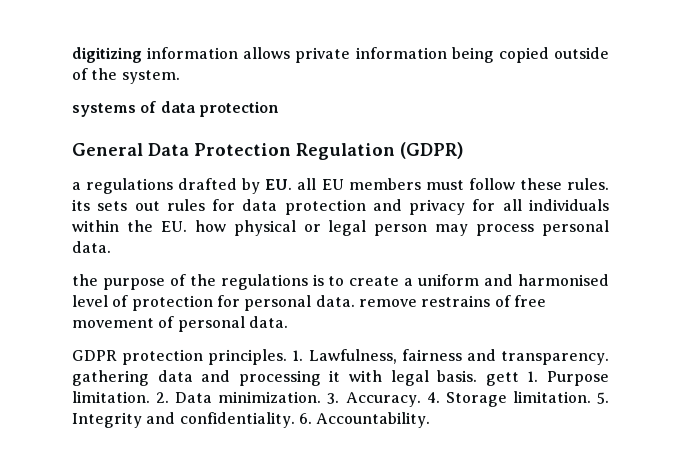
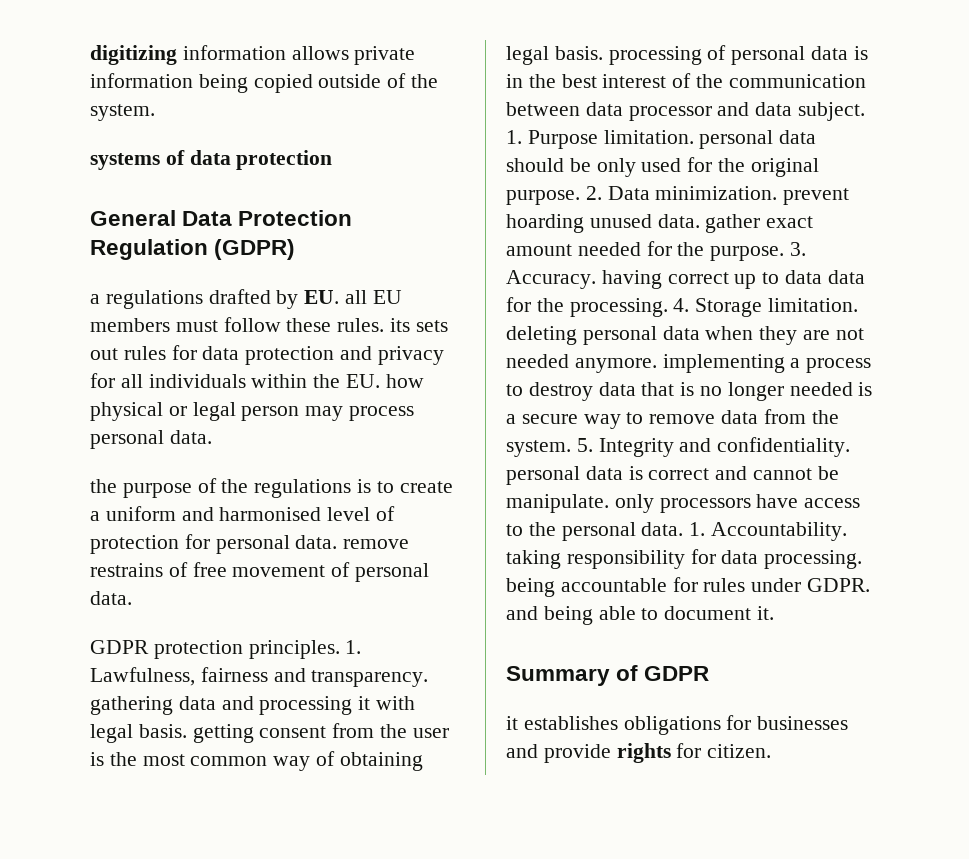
- 1. Lawfulness, fairness and transparency. gathering data and processing it with legal basis. gett 1. Purpose limitation. 2. Data minimization. 3. Accuracy. 4. Storage limitation. 5. Integrity and confidentiality. 6. Accountability.
+ 1. Lawfulness, fairness and transparency. gathering data and processing it with legal basis. getting consent from the user is the most common way of obtaining legal basis. processing of personal data is in the best interest of the communication between data processor and data subject. 1. Purpose limitation. personal data should be only used for the original purpose. 2. Data minimization. prevent hoarding unused data. gather exact amount needed for the purpose. 3. Accuracy. having correct up to data data for the processing. 4. Storage limitation. deleting personal data when they are not needed anymore. implementing a process to destroy data that is no longer needed is a secure way to remove data from the system. 5. Integrity and confidentiality. personal data is correct and cannot be manipulate. only processors have access to the personal data. 1. Accountability. taking responsibility for data processing. being accountable for rules under GDPR. and being able to document it.
+ Summary of GDPR
+ it establishes obligations for businesses and provide rights for citizen.

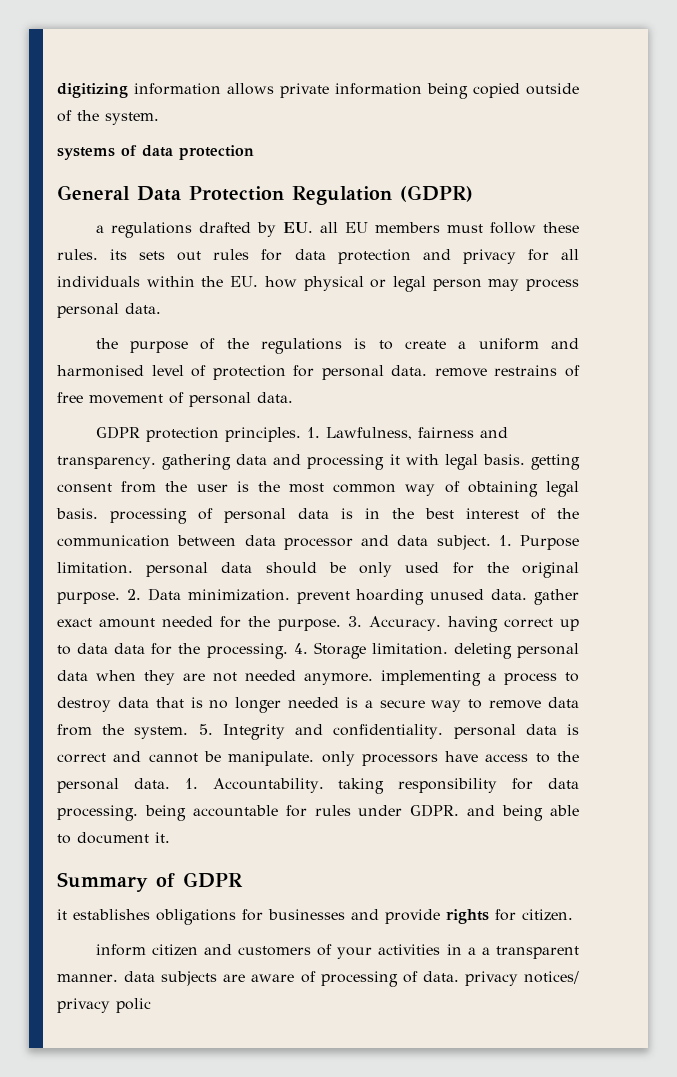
+ inform citizen and customers of your activities in a a transparent manner. data subjects are aware of processing of data. privacy notices/ privacy polic

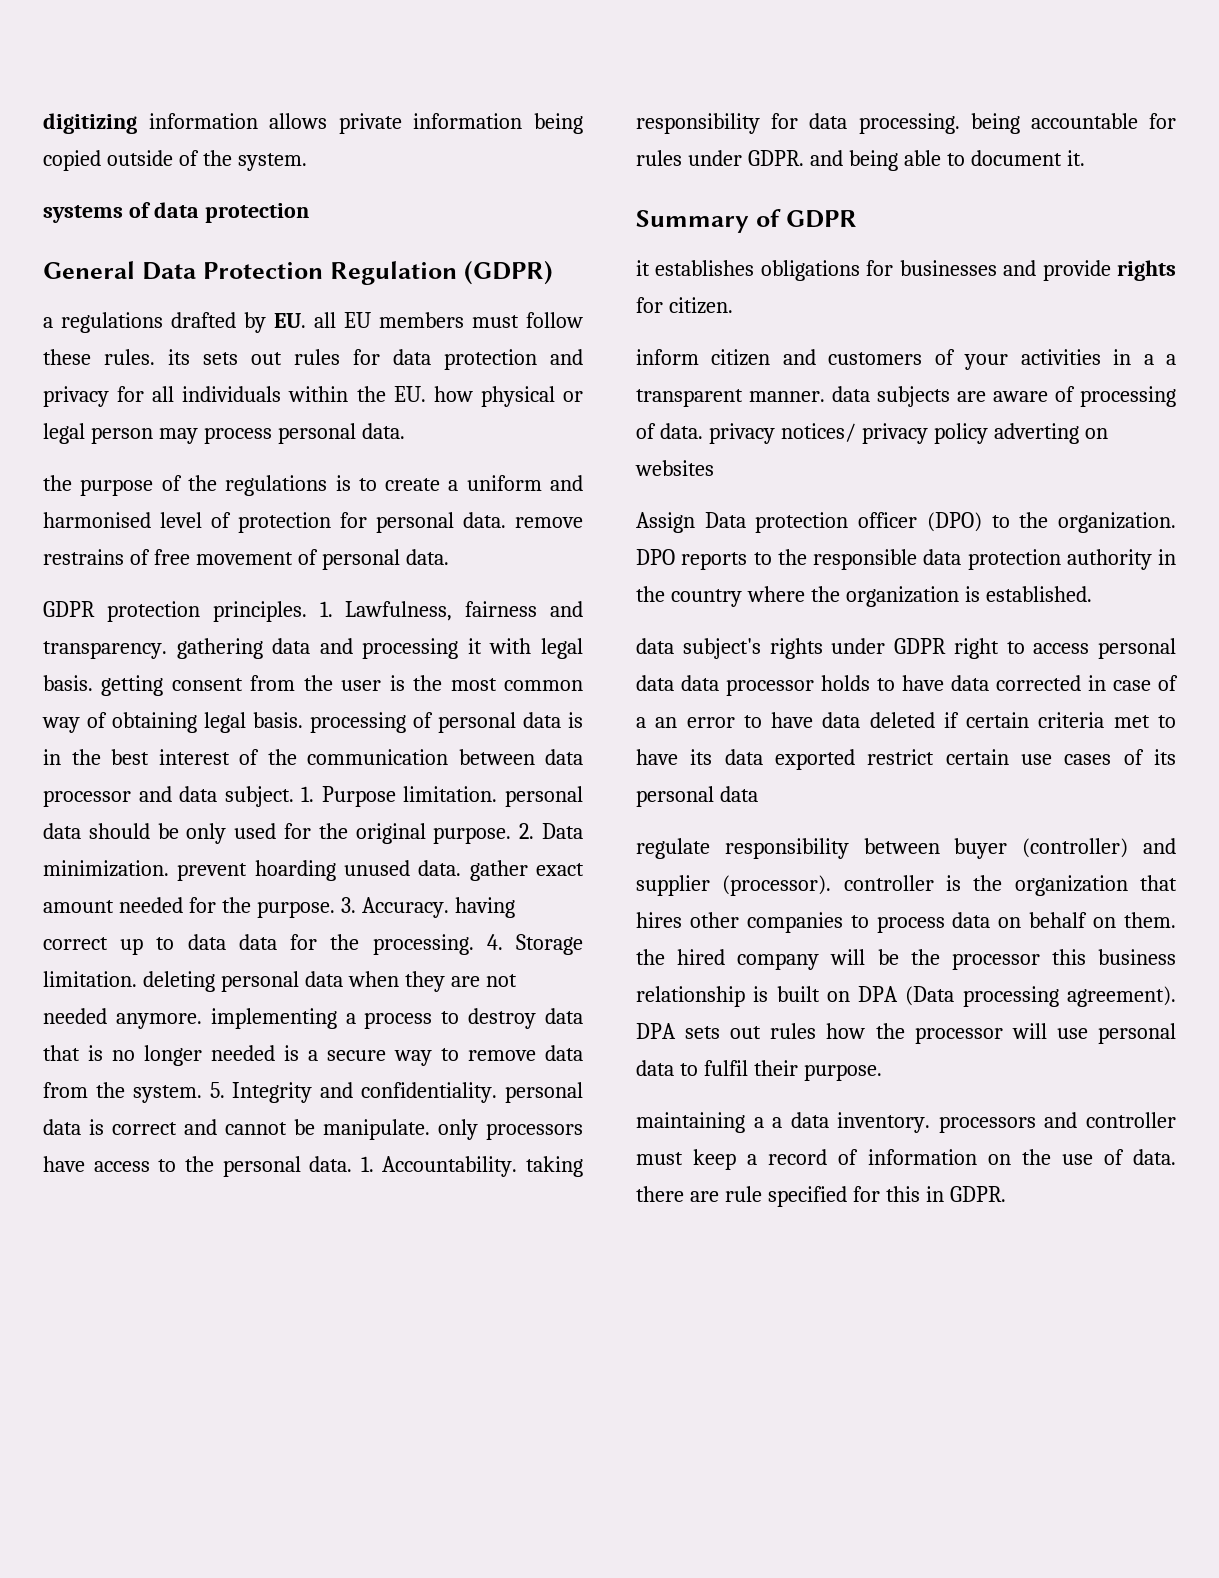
- inform citizen and customers of your activities in a a transparent manner. data subjects are aware of processing of data. privacy notices/ privacy polic
+ inform citizen and customers of your activities in a a transparent manner. data subjects are aware of processing of data. privacy notices/ privacy policy adverting on websites
+ Assign Data protection officer (DPO) to the organization. DPO reports to the responsible data protection authority in the country where the organization is established.
+ data subject's rights under GDPR right to access personal data data processor holds to have data corrected in case of a an error to have data deleted if certain criteria met to have its data exported restrict certain use cases of its personal data
+ regulate responsibility between buyer (controller) and supplier (processor). controller is the organization that hires other companies to process data on behalf on them. the hired company will be the processor this business relationship is built on DPA (Data processing agreement). DPA sets out rules how the processor will use personal data to fulfil their purpose.
+ maintaining a a data inventory. processors and controller must keep a record of information on the use of data. there are rule specified for this in GDPR.

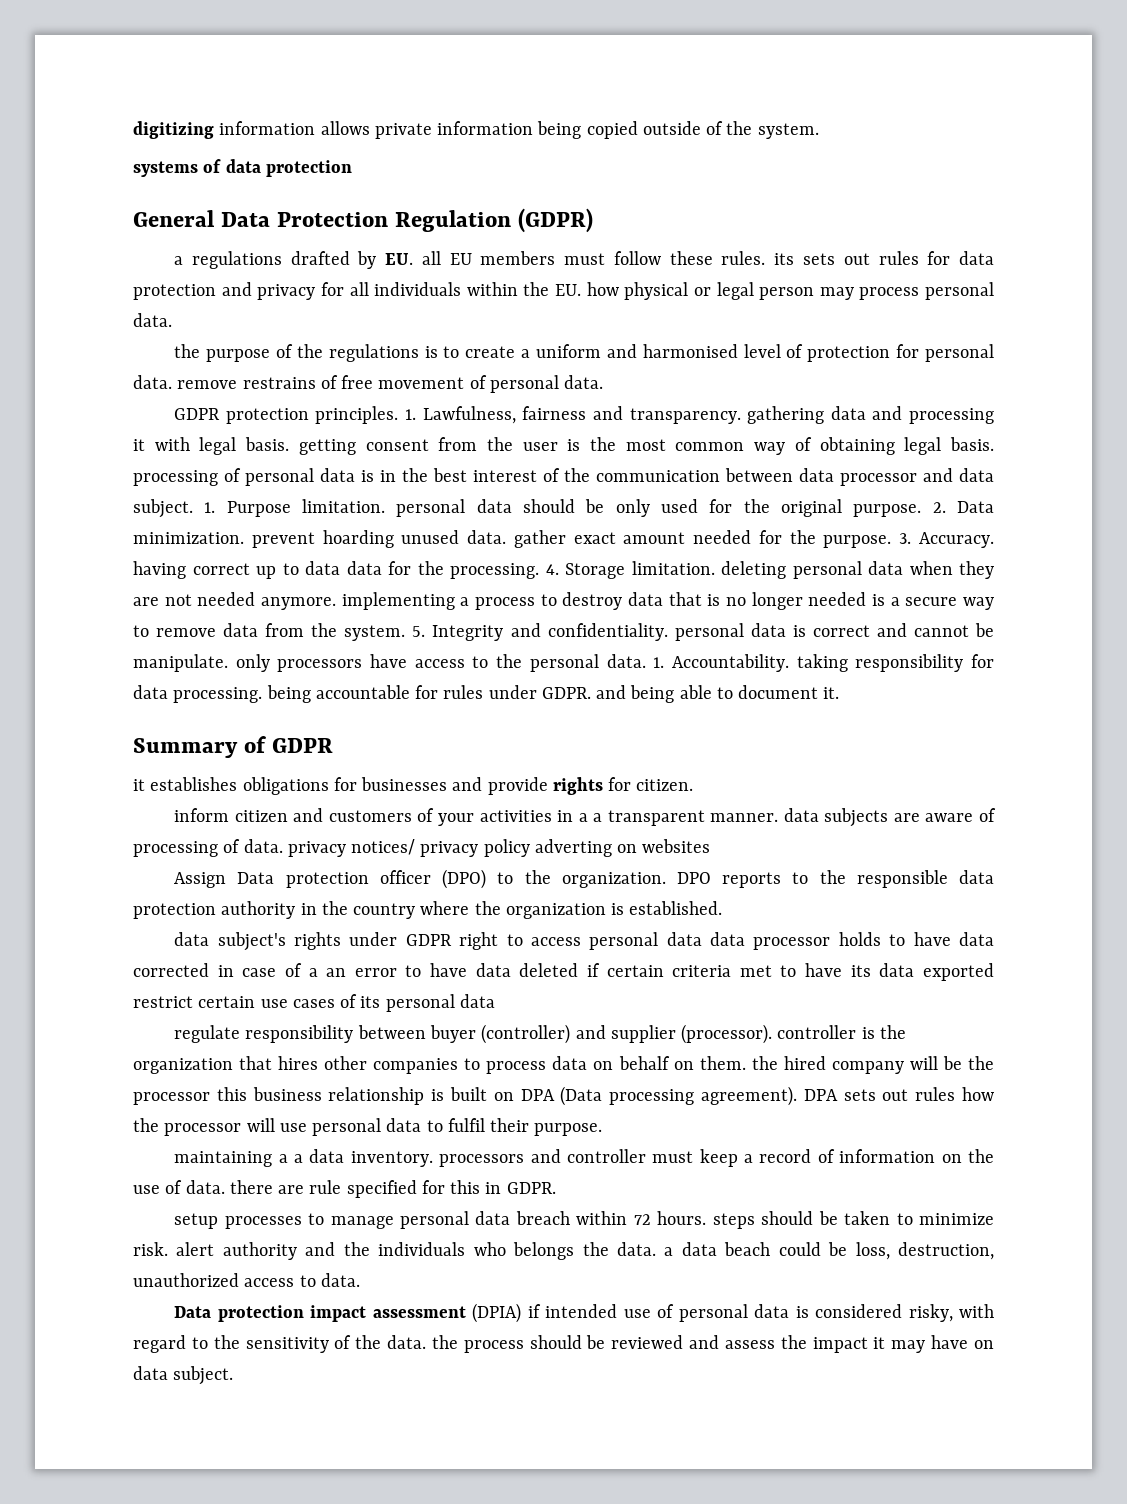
+ setup processes to manage personal data breach within 72 hours. steps should be taken to minimize risk. alert authority and the individuals who belongs the data. a data beach could be loss, destruction, unauthorized access to data.
+ Data protection impact assessment (DPIA) if intended use of personal data is considered risky, with regard to the sensitivity of the data. the process should be reviewed and assess the impact it may have on data subject.

